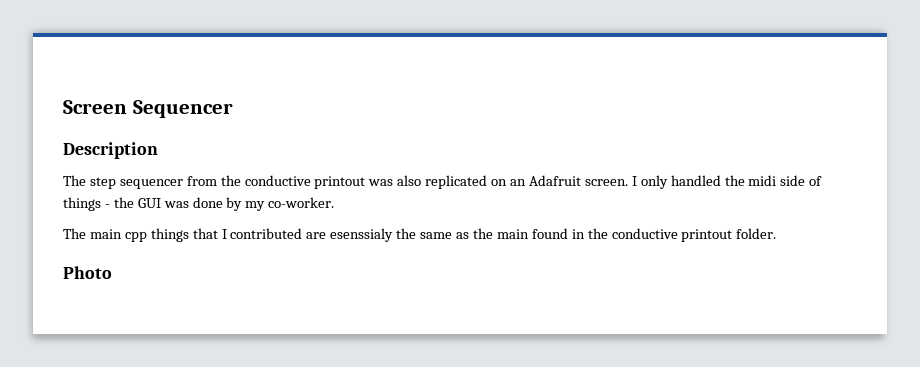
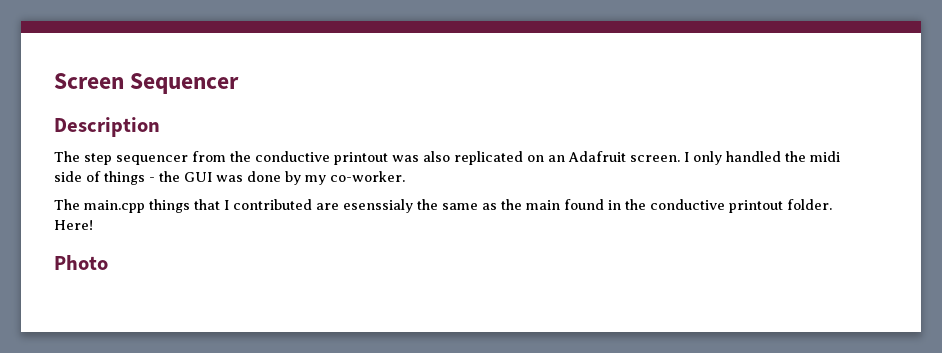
- The main cpp things that I contributed are esenssialy the same as the main found in the conductive printout folder.
+ The main.cpp things that I contributed are esenssialy the same as the main found in the conductive printout folder. Here!

